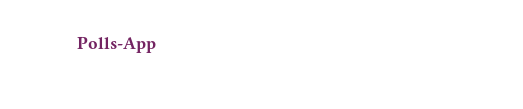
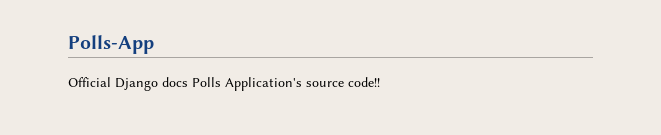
+ Official Django docs Polls Application's source code!!

